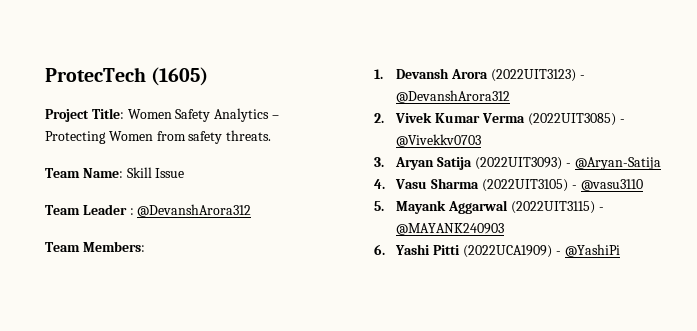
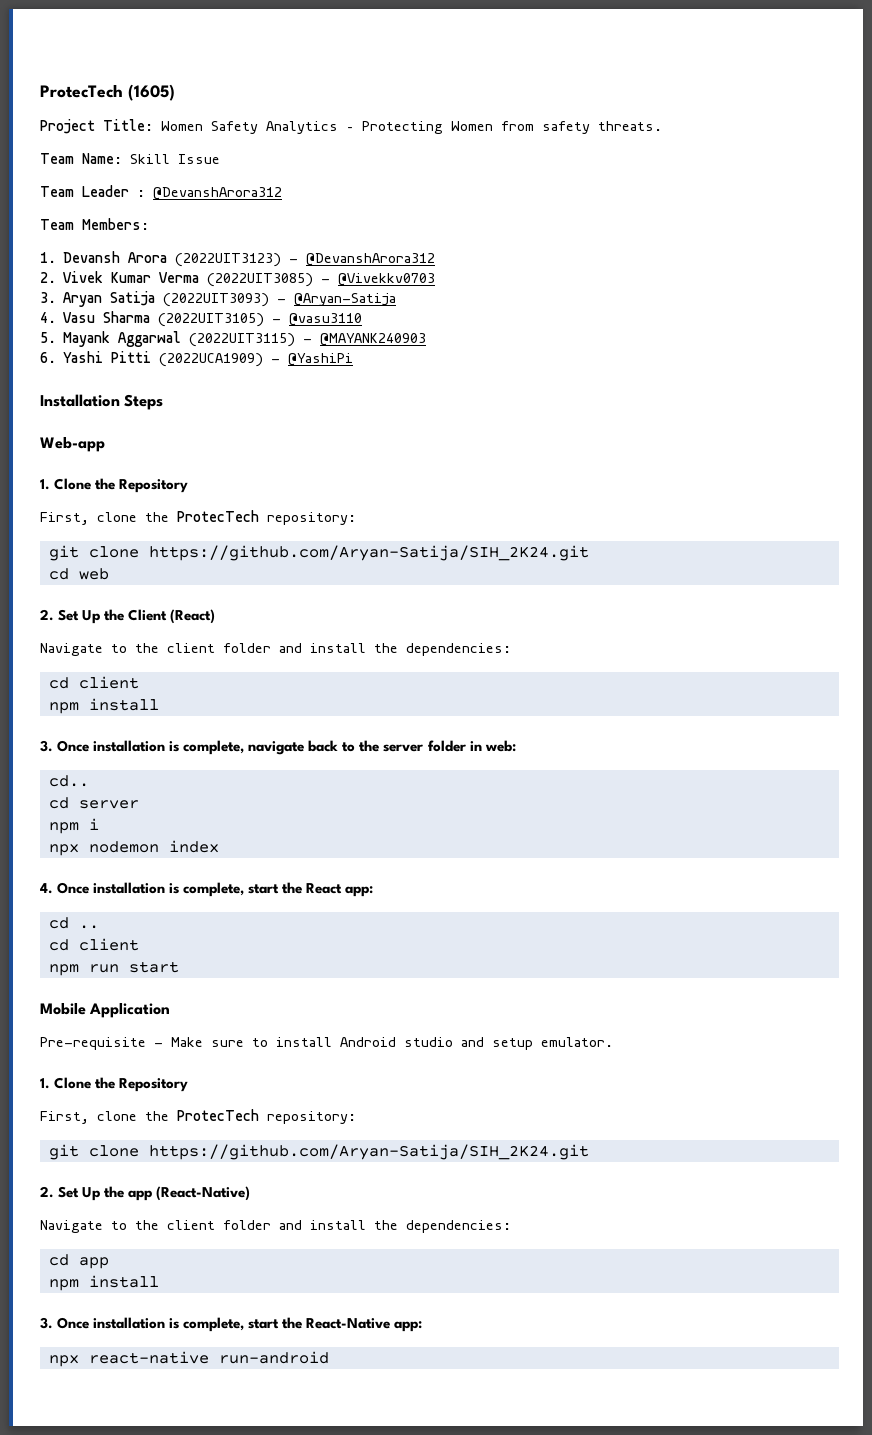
+ Installation Steps
+ Web-app
+ 1. Clone the Repository
+ First, clone the ProtecTech repository:
+ git clone https://github.com/Aryan-Satija/SIH_2K24.git
+ cd web
+ 2. Set Up the Client (React)
+ Navigate to the client folder and install the dependencies:
+ cd client
+ npm install
+ 3. Once installation is complete, navigate back to the server folder in web:
+ cd..
+ cd server
+ npm i
+ npx nodemon index
+ 4. Once installation is complete, start the React app:
+ cd ..
+ cd client
+ npm run start
+ Mobile Application
+ Pre-requisite - Make sure to install Android studio and setup emulator.
+ 1. Clone the Repository
+ First, clone the ProtecTech repository:
+ git clone https://github.com/Aryan-Satija/SIH_2K24.git
+ 2. Set Up the app (React-Native)
+ Navigate to the client folder and install the dependencies:
+ cd app
+ npm install
+ 3. Once installation is complete, start the React-Native app:
+ npx react-native run-android

